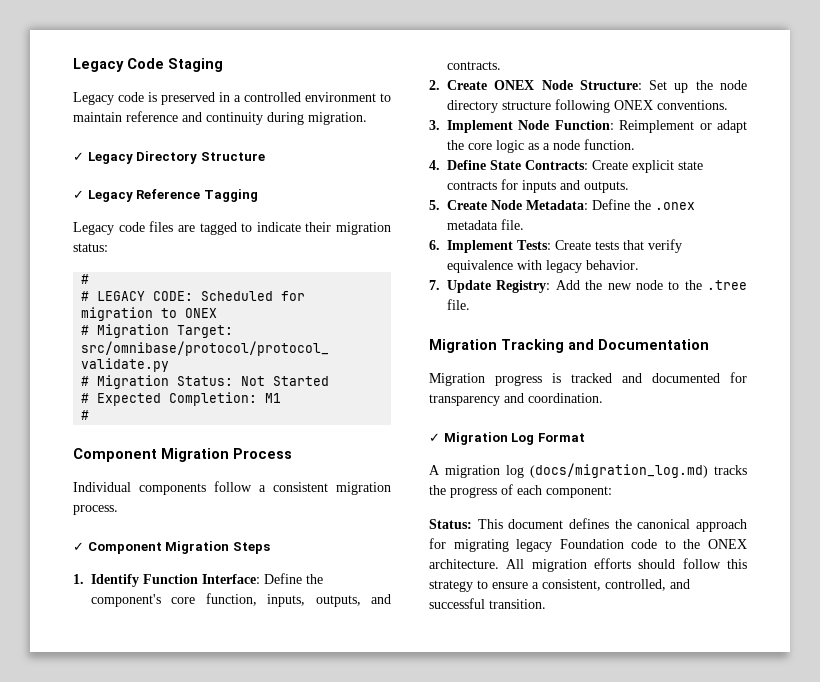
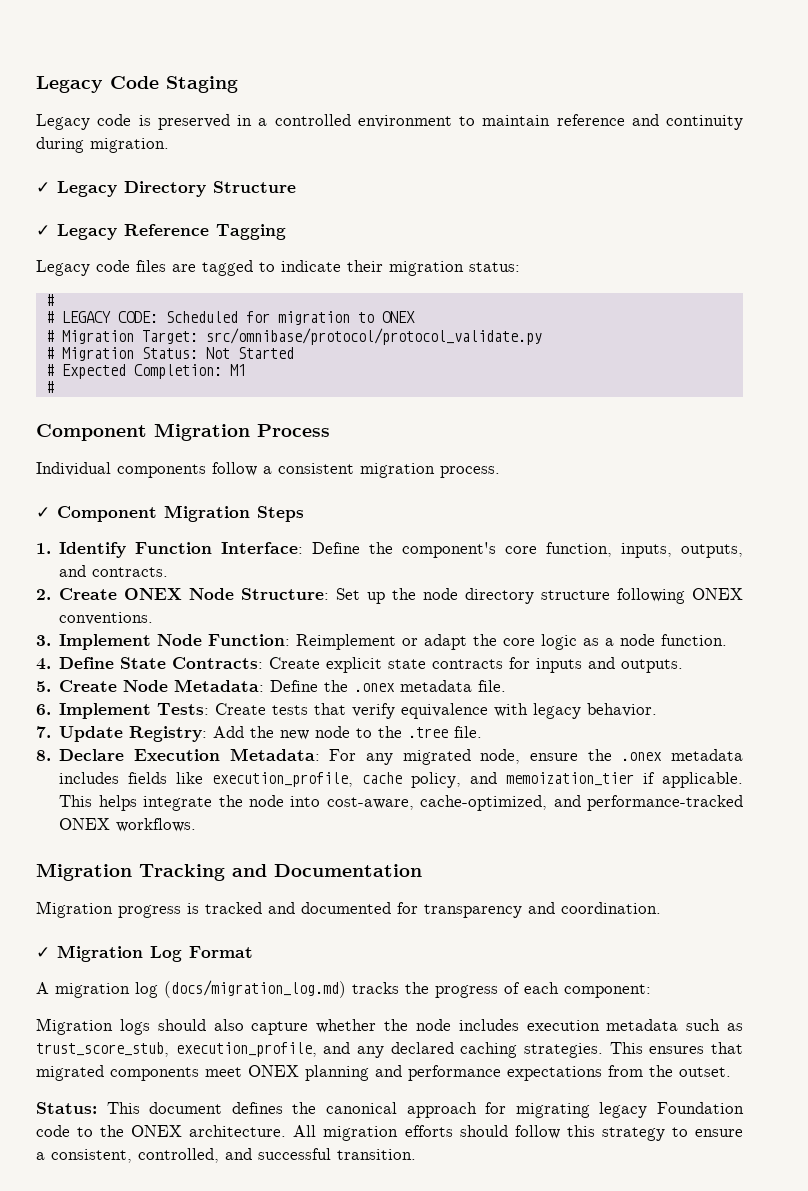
+ 8. Declare Execution Metadata: For any migrated node, ensure the .onex metadata includes fields like execution_profile, cache policy, and memoization_tier if applicable. This helps integrate the node into cost-aware, cache-optimized, and performance-tracked ONEX workflows.
+ Migration logs should also capture whether the node includes execution metadata such as trust_score_stub, execution_profile, and any declared caching strategies. This ensures that migrated components meet ONEX planning and performance expectations from the outset.

